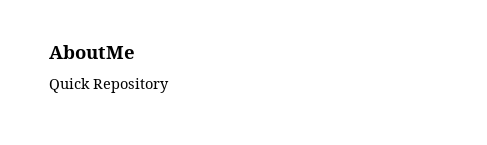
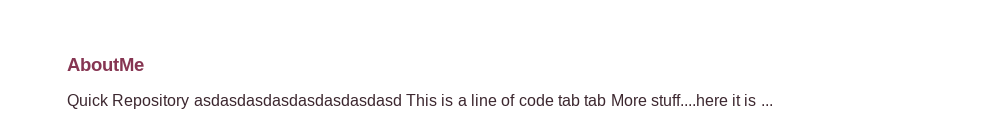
- Quick Repository
+ Quick Repository asdasdasdasdasdasdasdasd This is a line of code tab tab More stuff....here it is ...

